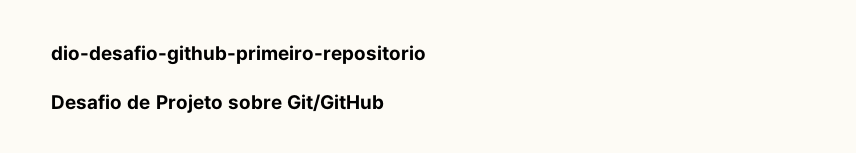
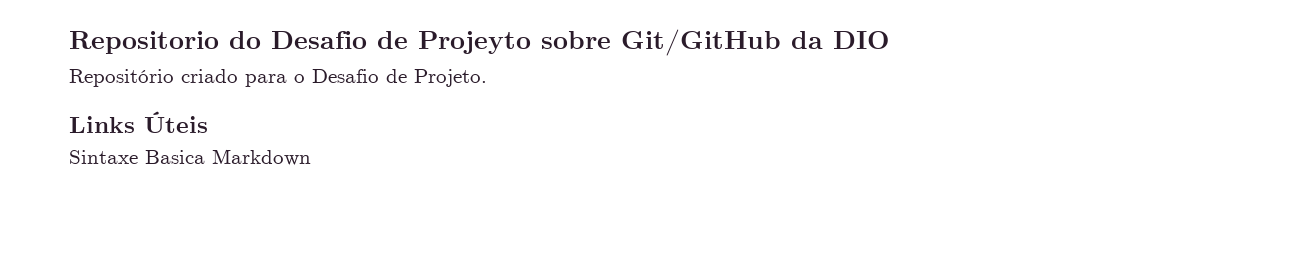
- dio-desafio-github-primeiro-repositorio
- Desafio de Projeto sobre Git/GitHub
+ Repositorio do Desafio de Projeyto sobre Git/GitHub da DIO
+ Repositório criado para o Desafio de Projeto.
+ Links Úteis
+ Sintaxe Basica Markdown

